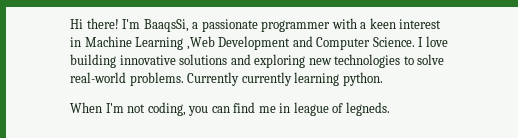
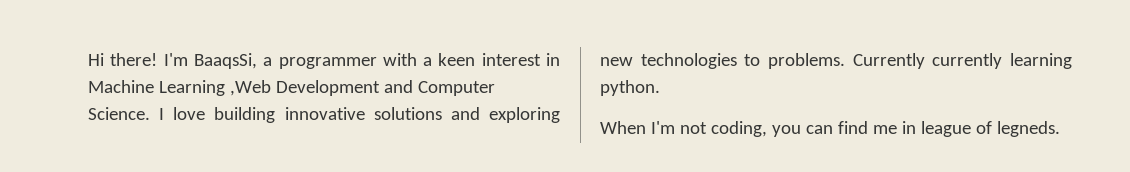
- I'm BaaqsSi, a passionate programmer with a keen interest in Machine Learning ,Web Development and Computer Science.
+ I'm BaaqsSi, a programmer with a keen interest in Machine Learning ,Web Development and Computer Science.
- I love building innovative solutions and exploring new technologies to solve real-world problems.
+ I love building innovative solutions and exploring new technologies to problems.

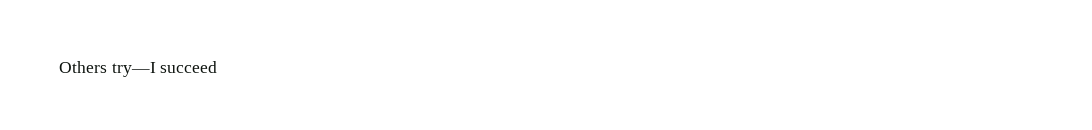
- Hi there! I'm BaaqsSi, a programmer with a keen interest in Machine Learning ,Web Development and Computer Science. I love building innovative solutions and exploring new technologies to problems. Currently currently learning python.
- When I'm not coding, you can find me in league of legneds.
+ Others try—I succeed

